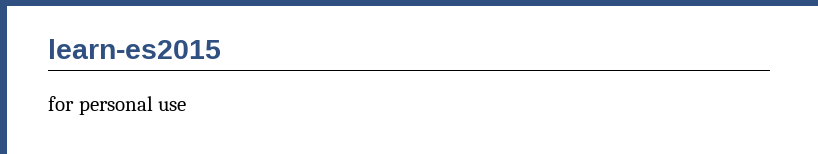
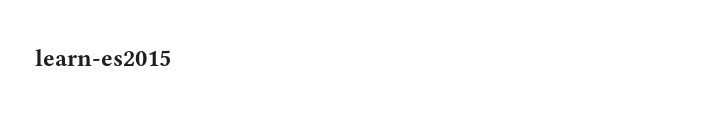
- for personal use

